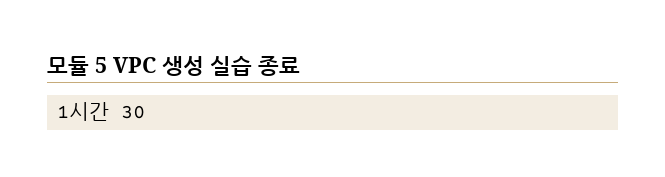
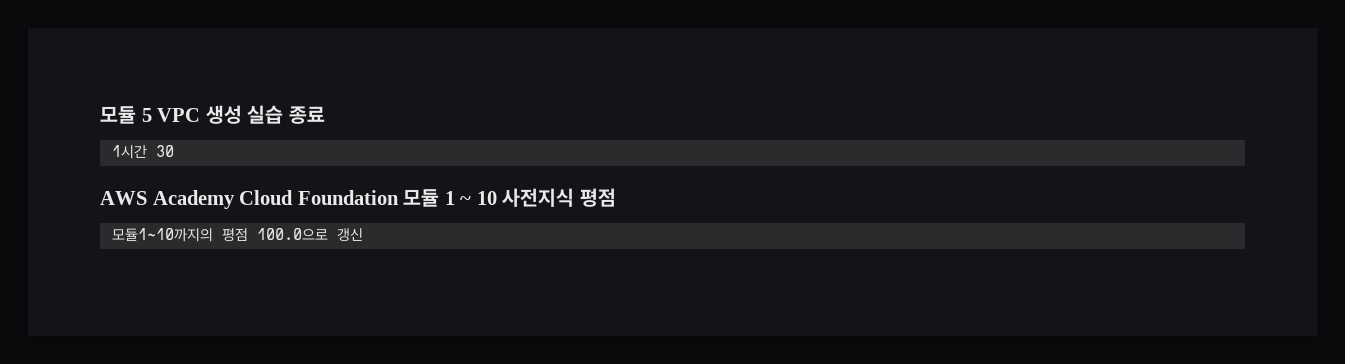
+ AWS Academy Cloud Foundation 모듈 1 ~ 10 사전지식 평점
+ 모듈1~10까지의 평점 100.0으로 갱신

